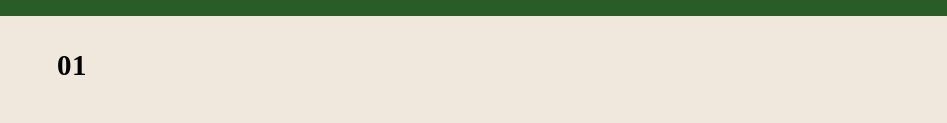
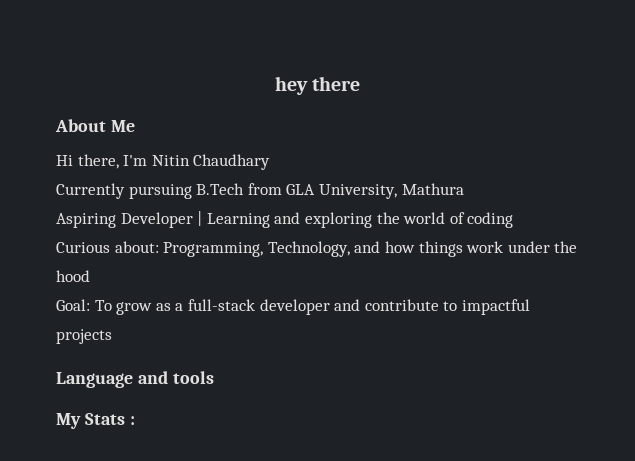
- 01
+ hey there
+ About Me
+ Hi there, I'm Nitin Chaudhary
+ Currently pursuing B.Tech from GLA University, Mathura
+ Aspiring Developer | Learning and exploring the world of coding
+ Curious about: Programming, Technology, and how things work under the hood
+ Goal: To grow as a full-stack developer and contribute to impactful projects
+ Language and tools
+ My Stats :

